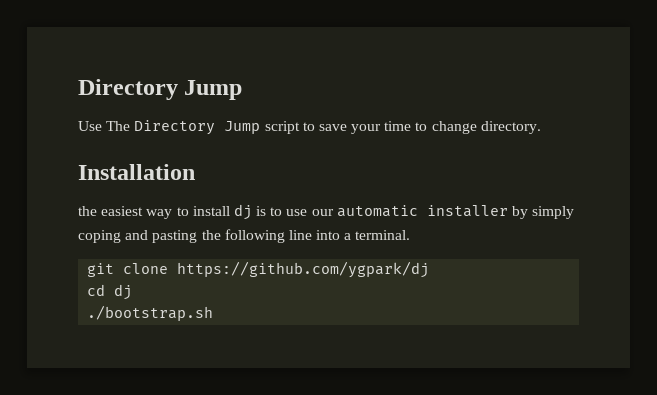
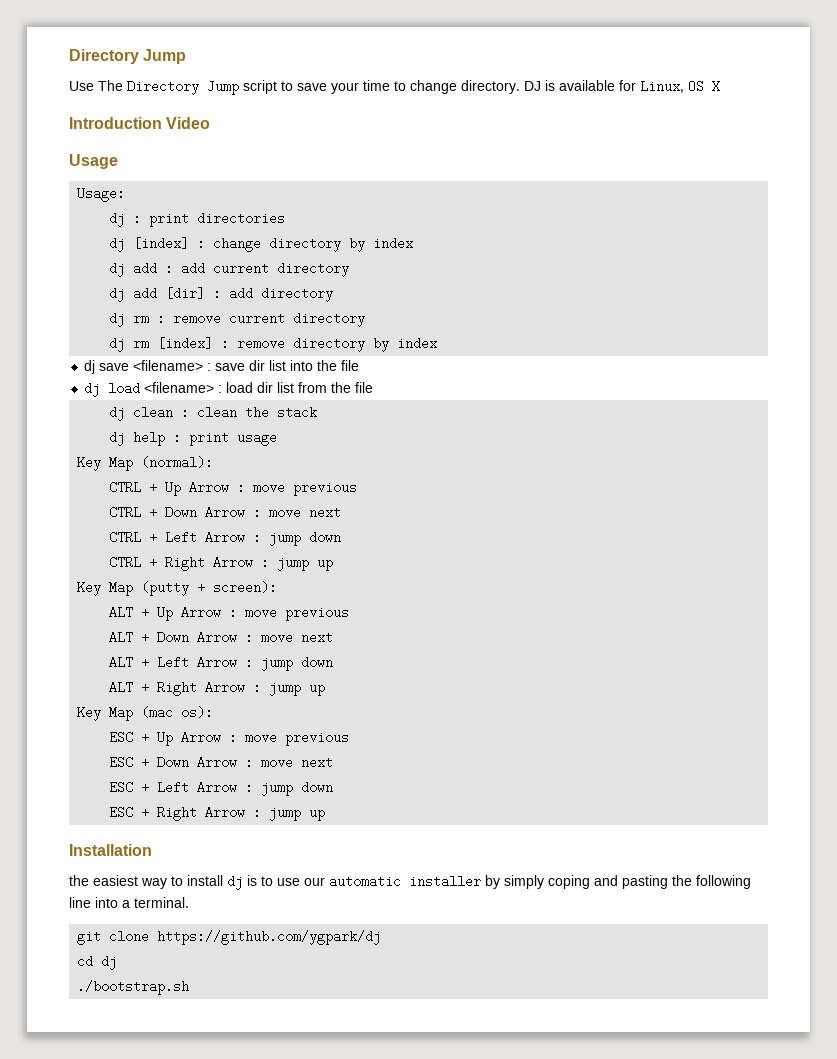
+ DJ is available for Linux, OS X
+ Introduction Video
+ Usage
+ Usage:
+ dj : print directories
+ dj [index] : change directory by index
+ dj add : add current directory
+ dj add [dir] : add directory
+ dj rm : remove current directory
+ dj rm [index] : remove directory by index
+ dj save <filename> : save dir list into the file
+ dj load <filename> : load dir list from the file
+ dj clean : clean the stack
+ dj help : print usage
+ Key Map (normal):
+ CTRL + Up Arrow : move previous
+ CTRL + Down Arrow : move next
+ CTRL + Left Arrow : jump down
+ CTRL + Right Arrow : jump up
+ Key Map (putty + screen):
+ ALT + Up Arrow : move previous
+ ALT + Down Arrow : move next
+ ALT + Left Arrow : jump down
+ ALT + Right Arrow : jump up
+ Key Map (mac os):
+ ESC + Up Arrow : move previous
+ ESC + Down Arrow : move next
+ ESC + Left Arrow : jump down
+ ESC + Right Arrow : jump up

